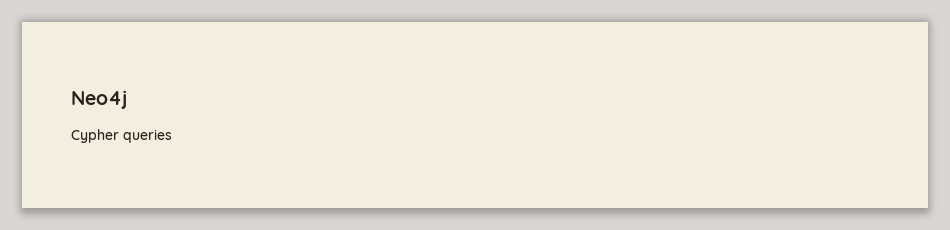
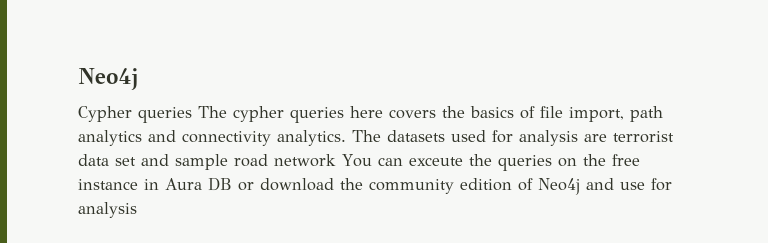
- Cypher queries
+ Cypher queries The cypher queries here covers the basics of file import, path analytics and connectivity analytics. The datasets used for analysis are terrorist data set and sample road network You can exceute the queries on the free instance in Aura DB or download the community edition of Neo4j and use for analysis

